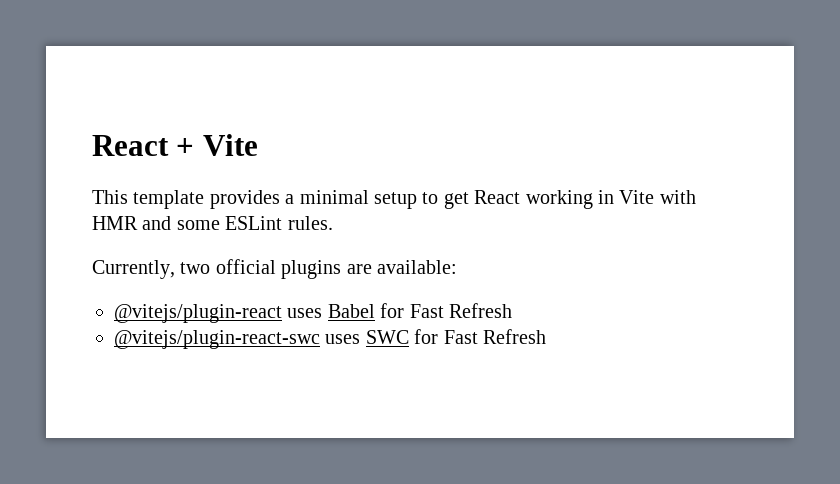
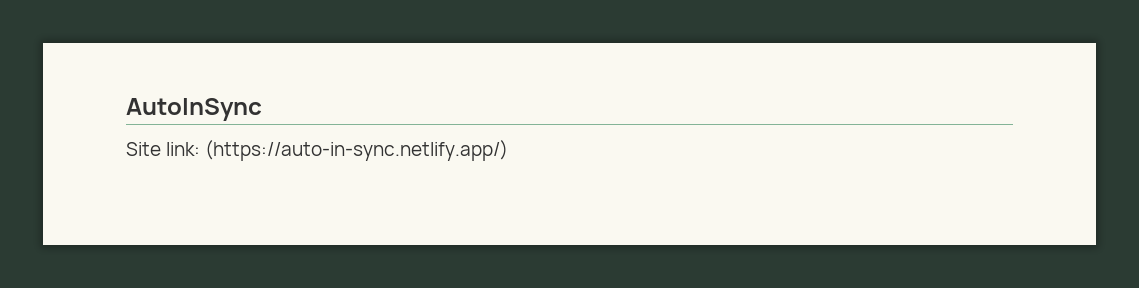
- React + Vite
- This template provides a minimal setup to get React working in Vite with HMR and some ESLint rules.
- Currently, two official plugins are available:
- @vitejs/plugin-react uses Babel for Fast Refresh
- @vitejs/plugin-react-swc uses SWC for Fast Refresh
+ AutoInSync
+ Site link: (https://auto-in-sync.netlify.app/)

